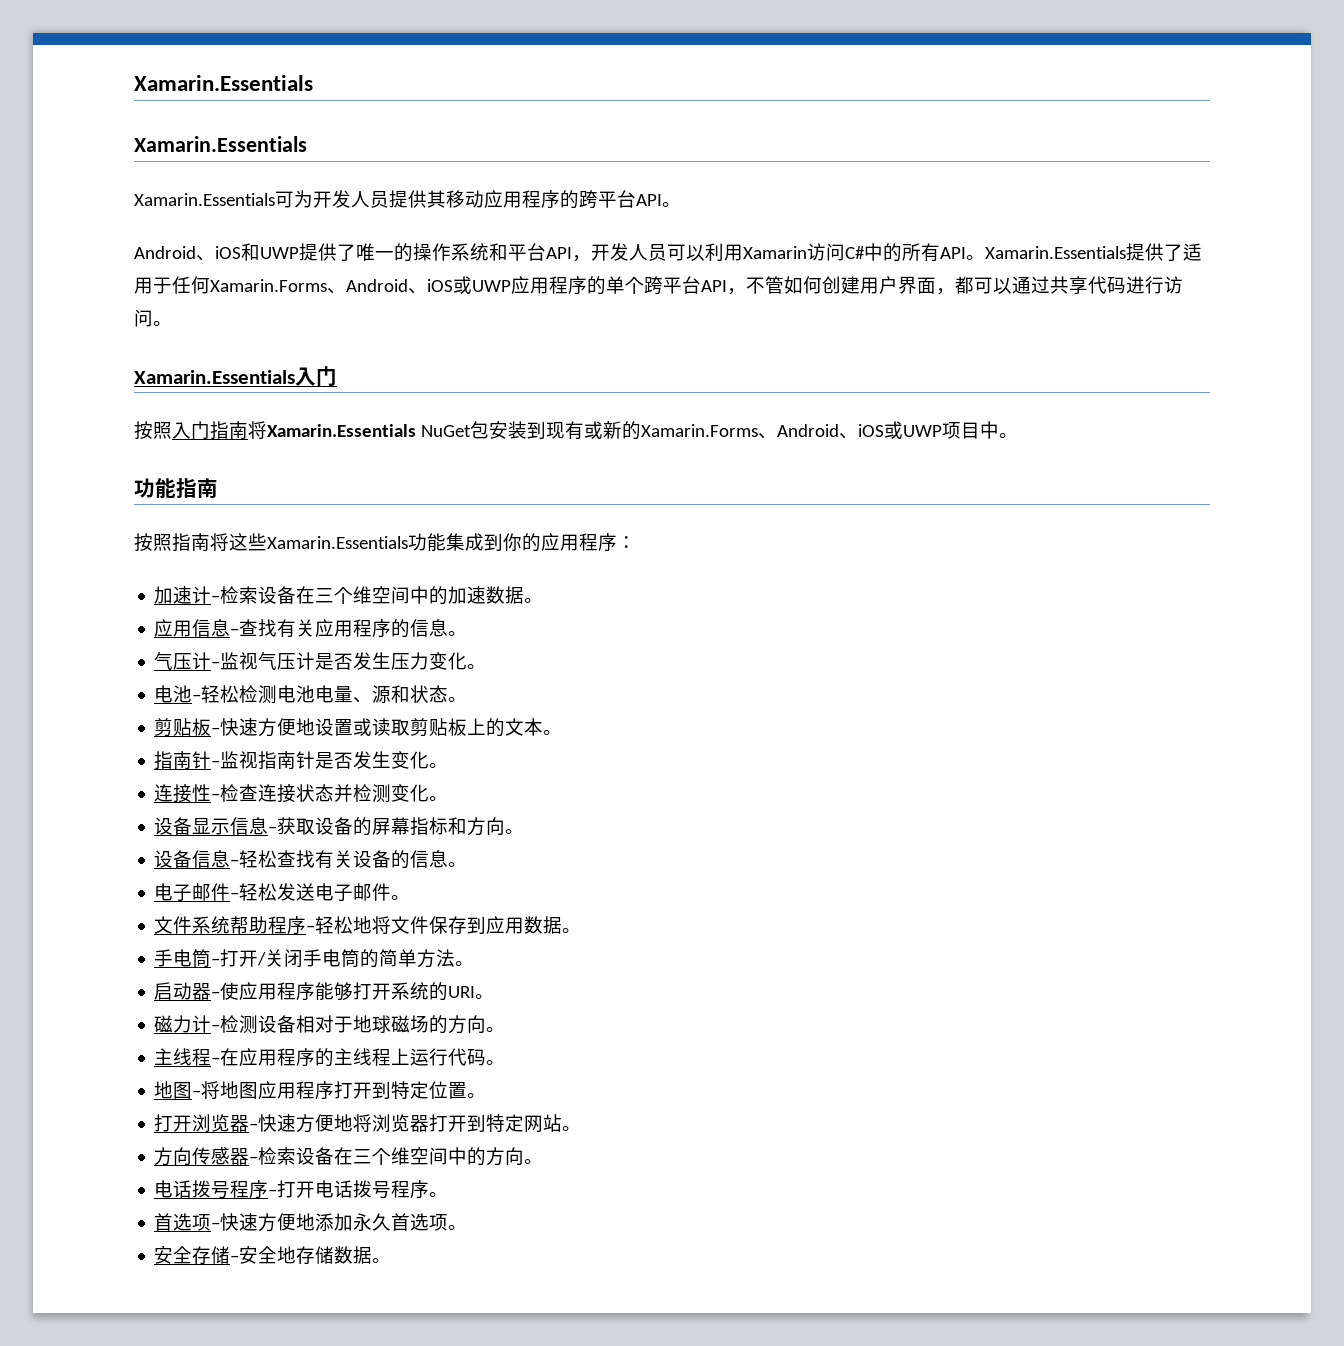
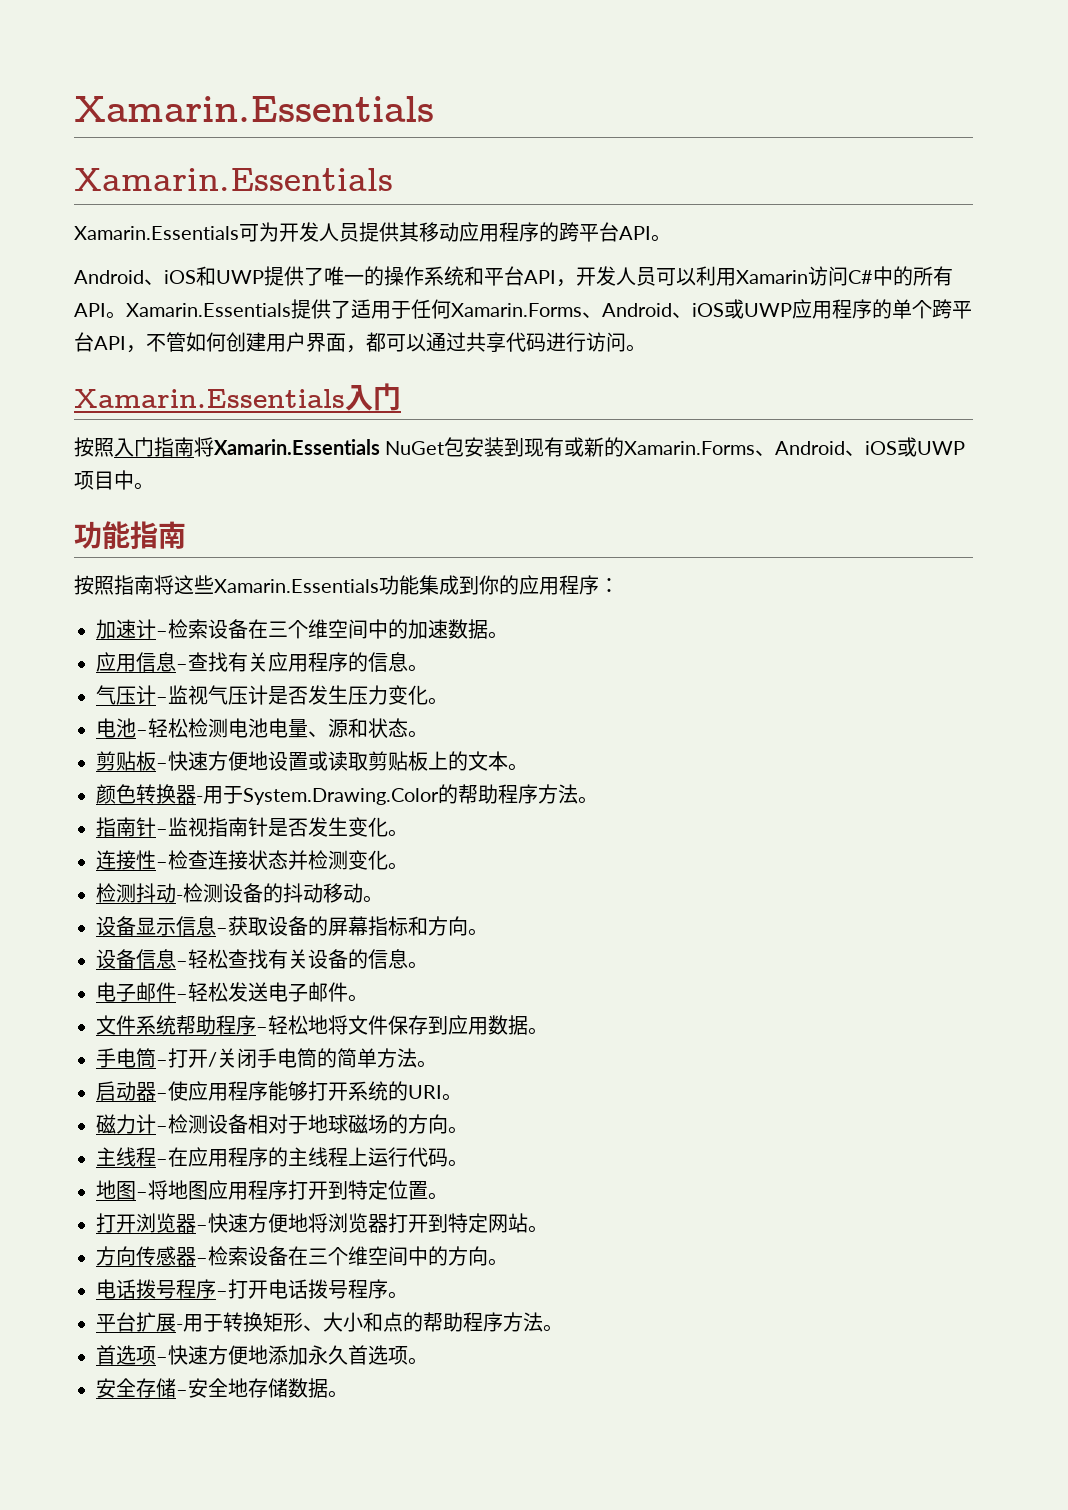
+ 颜色转换器-用于System.Drawing.Color的帮助程序方法。
+ 检测抖动-检测设备的抖动移动。
+ 平台扩展-用于转换矩形、大小和点的帮助程序方法。

